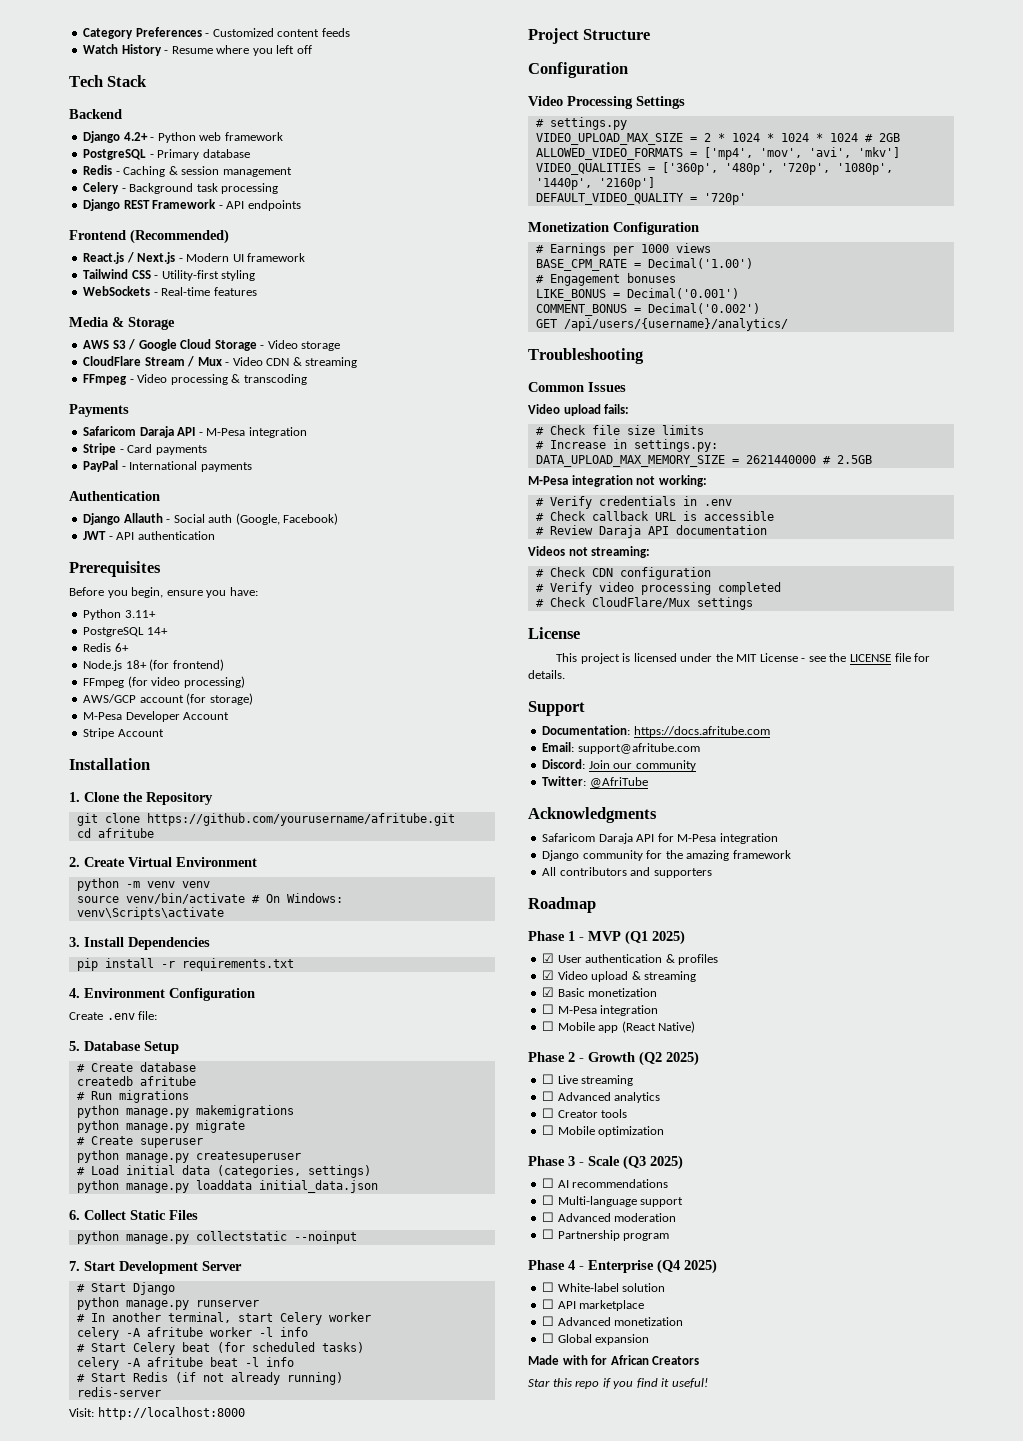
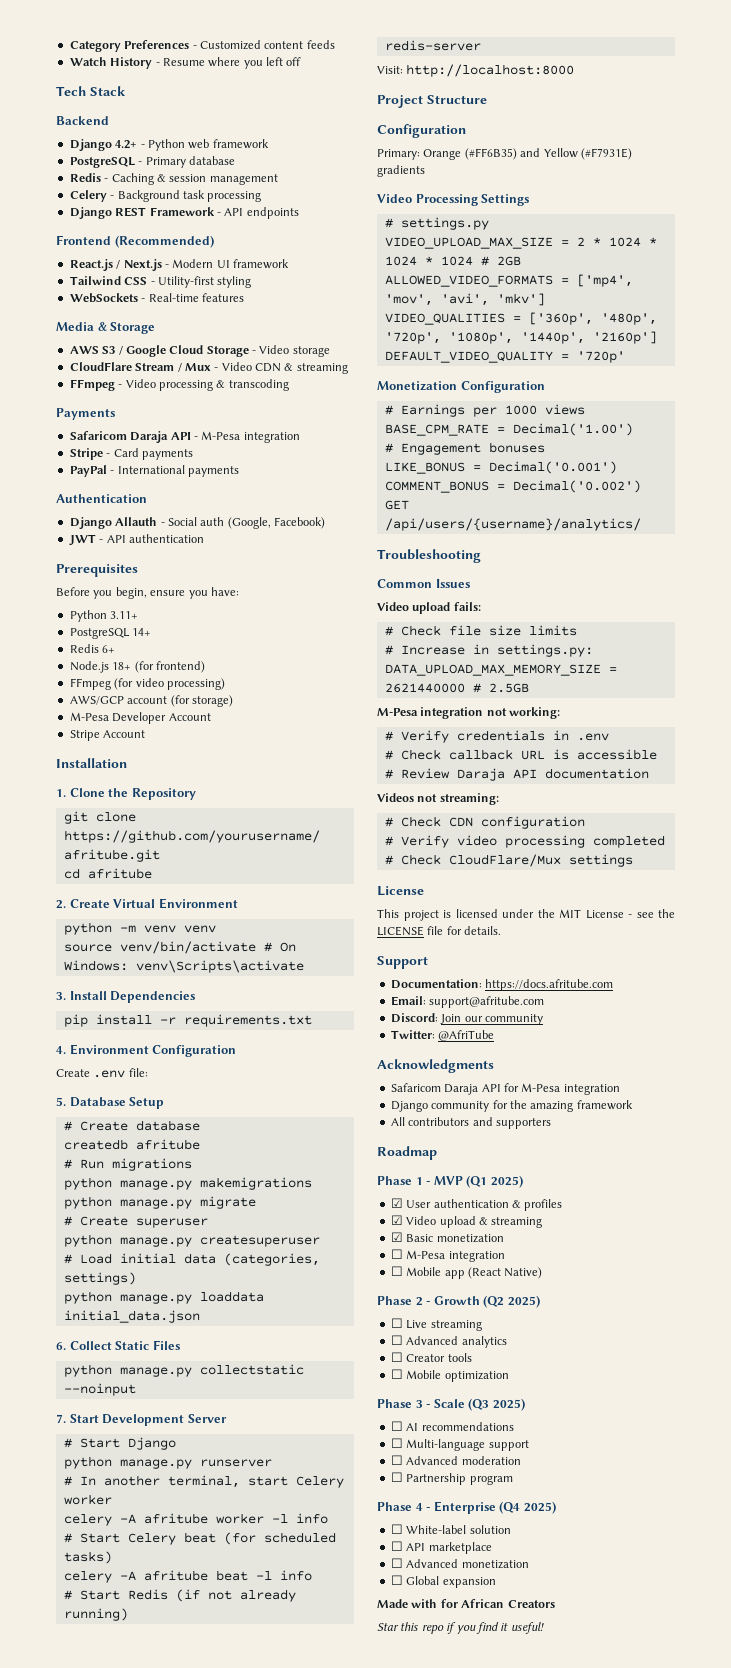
+ Primary: Orange (#FF6B35) and Yellow (#F7931E) gradients

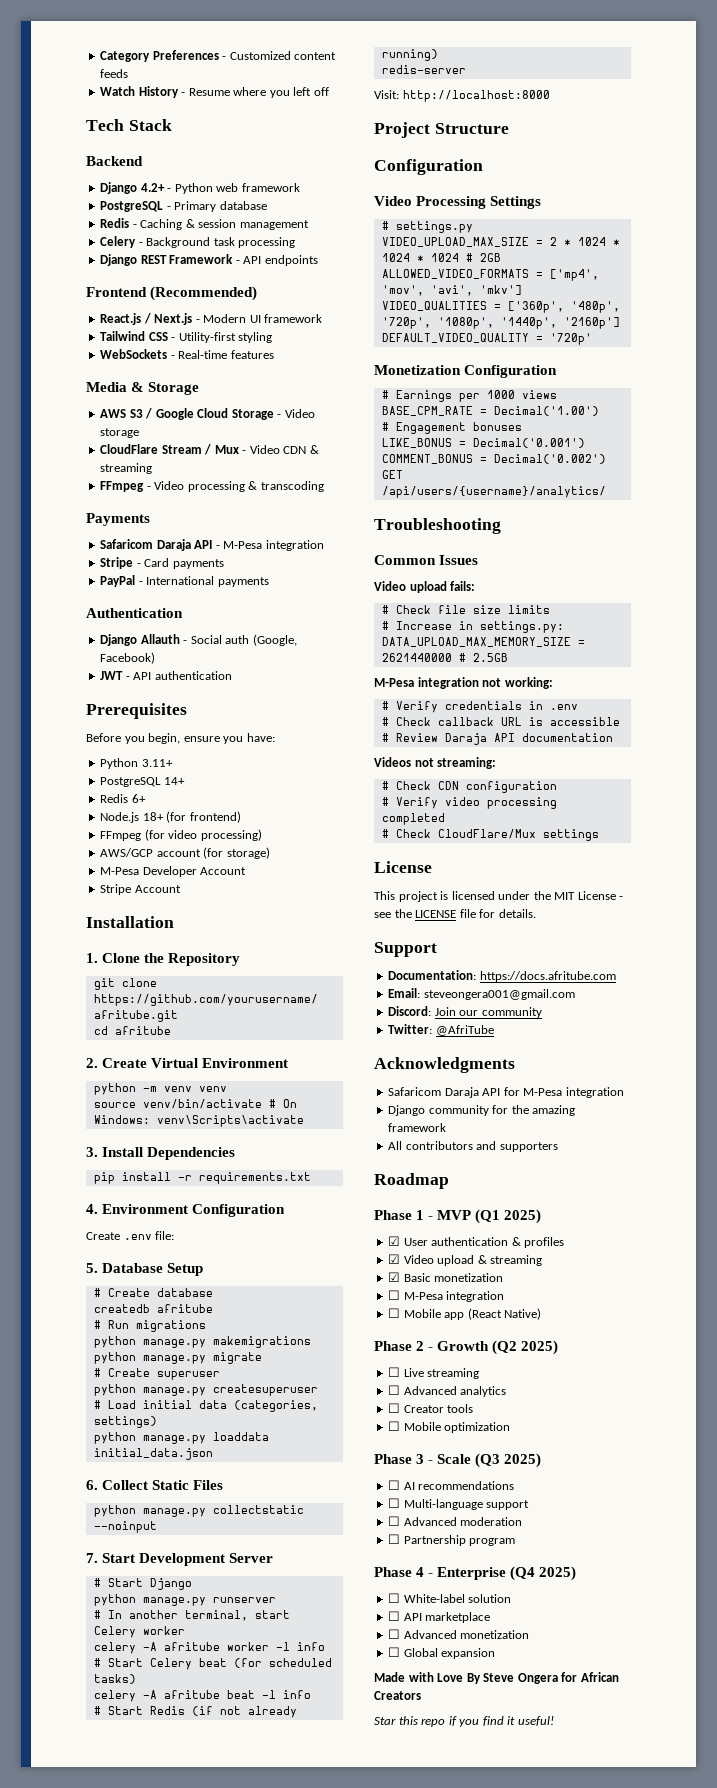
- Primary: Orange (#FF6B35) and Yellow (#F7931E) gradients
- Email: support@afritube.com
+ Email: steveongera001@gmail.com
- Made with for African Creators
+ Made with Love By Steve Ongera for African Creators

